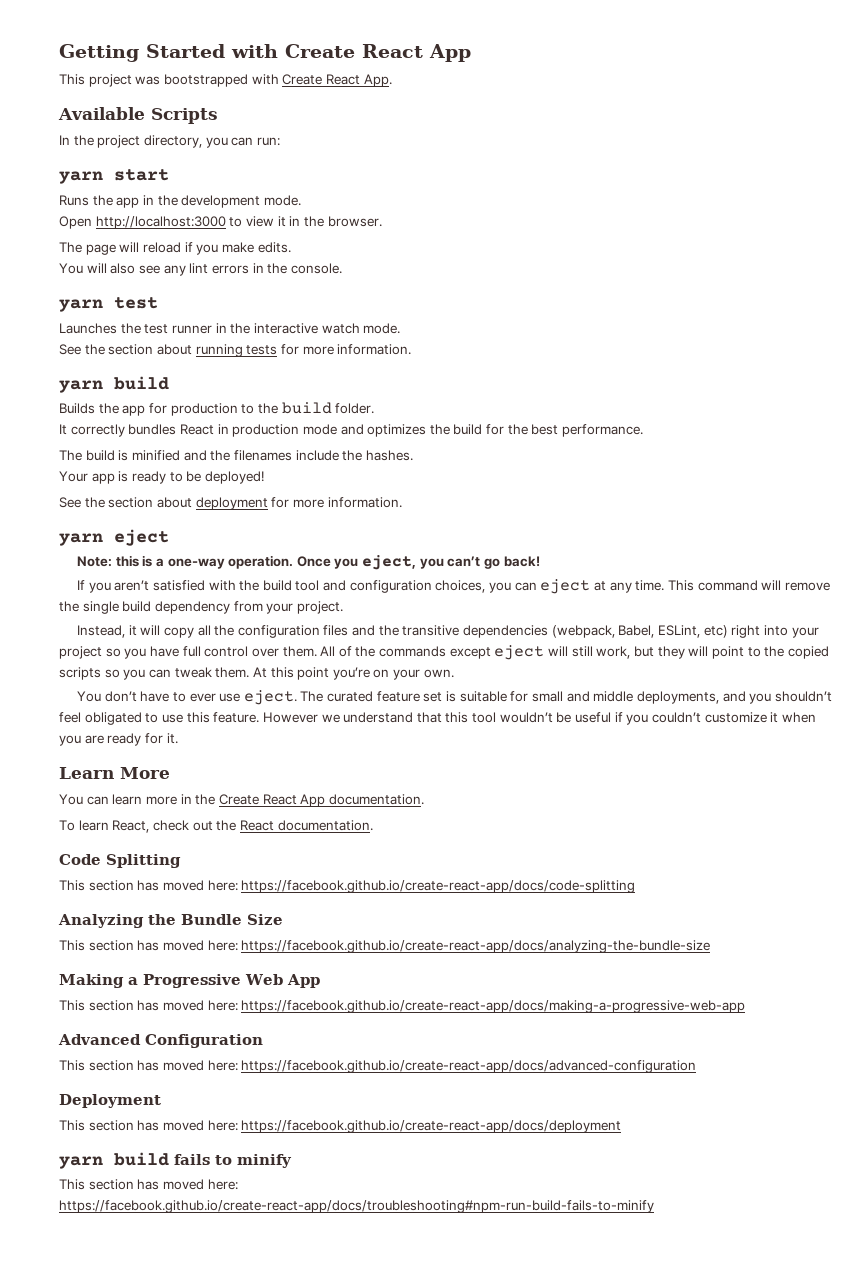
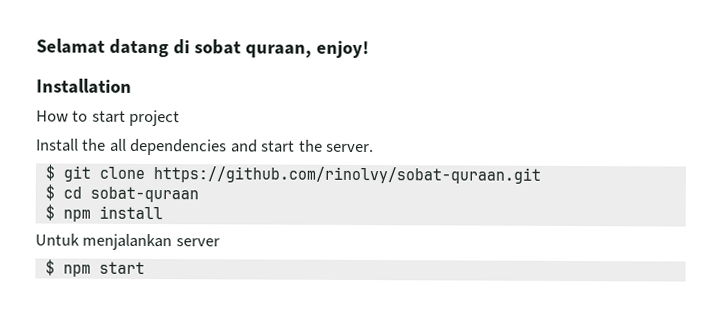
- Getting Started with Create React App
- This project was bootstrapped with Create React App.
- Available Scripts
- In the project directory, you can run:
- yarn start
- Runs the app in the development mode.
- Open http://localhost:3000 to view it in the browser.
- The page will reload if you make edits.
- You will also see any lint errors in the console.
- yarn test
- Launches the test runner in the interactive watch mode.
- See the section about running tests for more information.
- yarn build
- Builds the app for production to the build folder.
- It correctly bundles React in production mode and optimizes the build for the best performance.
- The build is minified and the filenames include the hashes.
- Your app is ready to be deployed!
- See the section about deployment for more information.
- yarn eject
- Note: this is a one-way operation. Once you eject, you can’t go back!
- If you aren’t satisfied with the build tool and configuration choices, you can eject at any time. This command will remove the single build dependency from your project.
- Instead, it will copy all the configuration files and the transitive dependencies (webpack, Babel, ESLint, etc) right into your project so you have full control over them. All of the commands except eject will still work, but they will point to the copied scripts so you can tweak them. At this point you’re on your own.
- You don’t have to ever use eject. The curated feature set is suitable for small and middle deployments, and you shouldn’t feel obligated to use this feature. However we understand that this tool wouldn’t be useful if you couldn’t customize it when you are ready for it.
- Learn More
- You can learn more in the Create React App documentation.
- To learn React, check out the React documentation.
- Code Splitting
- This section has moved here: https://facebook.github.io/create-react-app/docs/code-splitting
- Analyzing the Bundle Size
- This section has moved here: https://facebook.github.io/create-react-app/docs/analyzing-the-bundle-size
- Making a Progressive Web App
- This section has moved here: https://facebook.github.io/create-react-app/docs/making-a-progressive-web-app
- Advanced Configuration
- This section has moved here: https://facebook.github.io/create-react-app/docs/advanced-configuration
- Deployment
- This section has moved here: https://facebook.github.io/create-react-app/docs/deployment
- yarn build fails to minify
- This section has moved here: https://facebook.github.io/create-react-app/docs/troubleshooting#npm-run-build-fails-to-minify
+ Selamat datang di sobat quraan, enjoy!
+ Installation
+ How to start project
+ Install the all dependencies and start the server.
+ $ git clone https://github.com/rinolvy/sobat-quraan.git
+ $ cd sobat-quraan
+ $ npm install
+ Untuk menjalankan server
+ $ npm start

